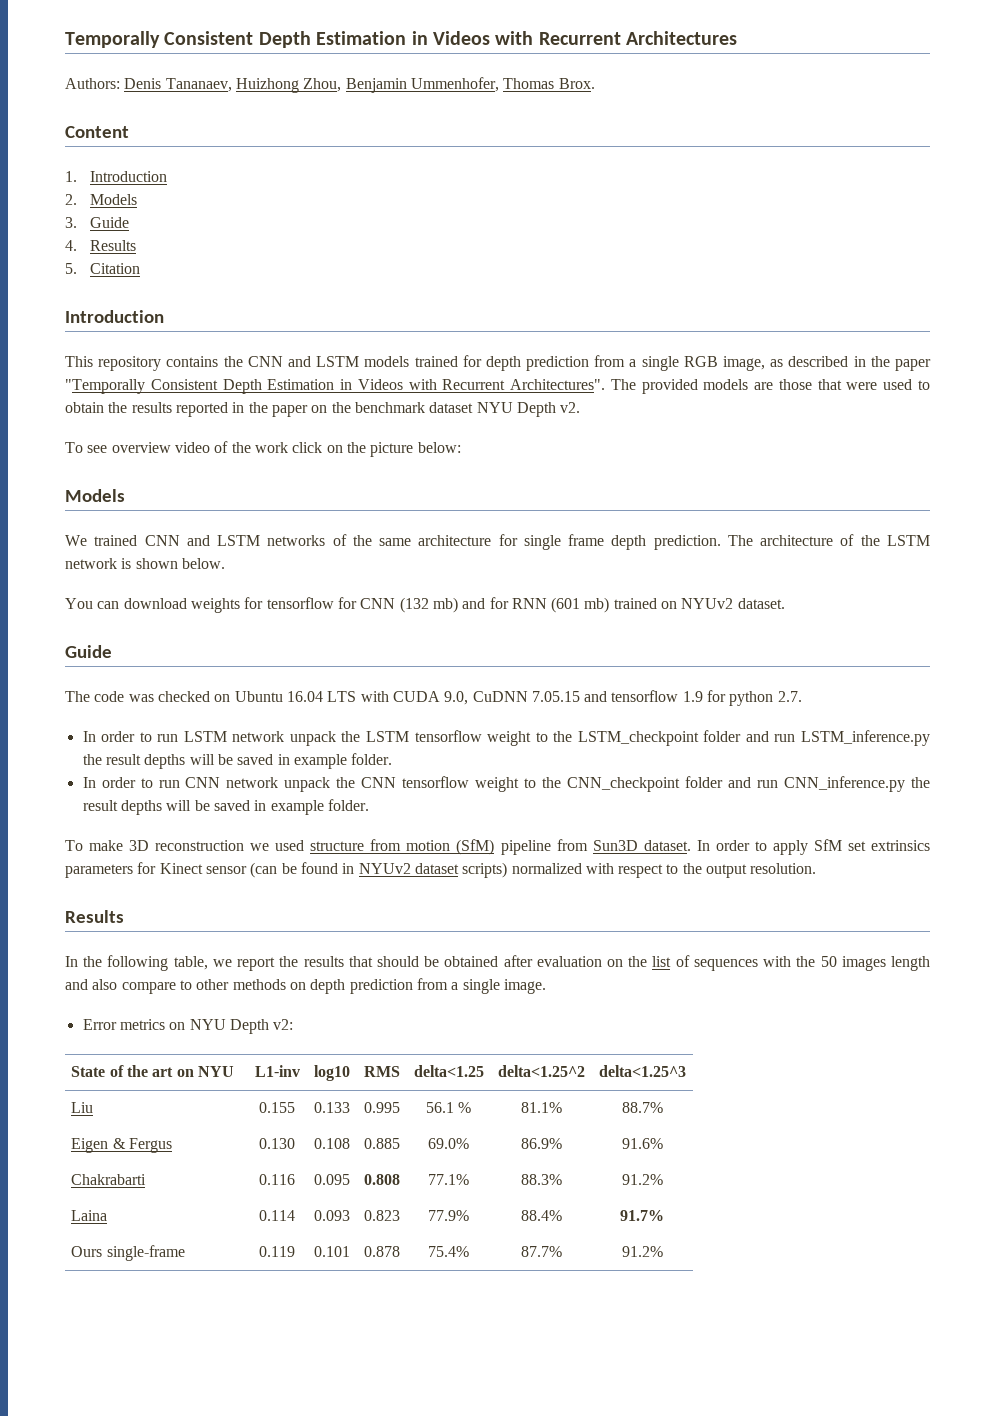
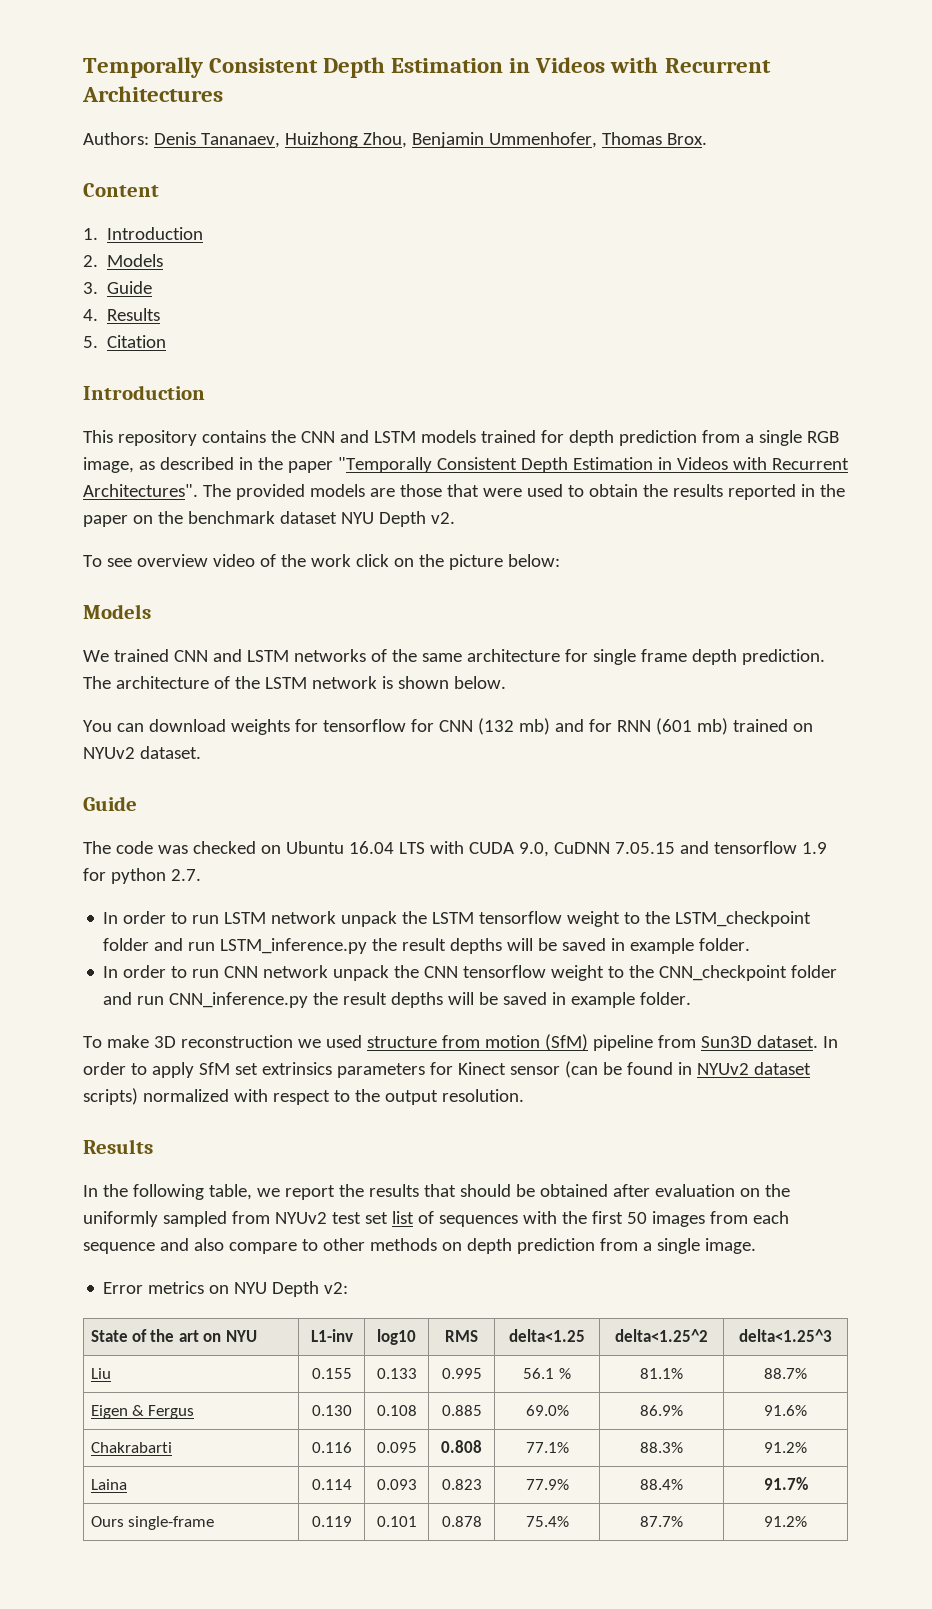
- In the following table, we report the results that should be obtained after evaluation on the list of sequences with the 50 images length and also compare to other methods on depth prediction from a single image.
+ In the following table, we report the results that should be obtained after evaluation on the uniformly sampled from NYUv2 test set list of sequences with the first 50 images from each sequence and also compare to other methods on depth prediction from a single image.

